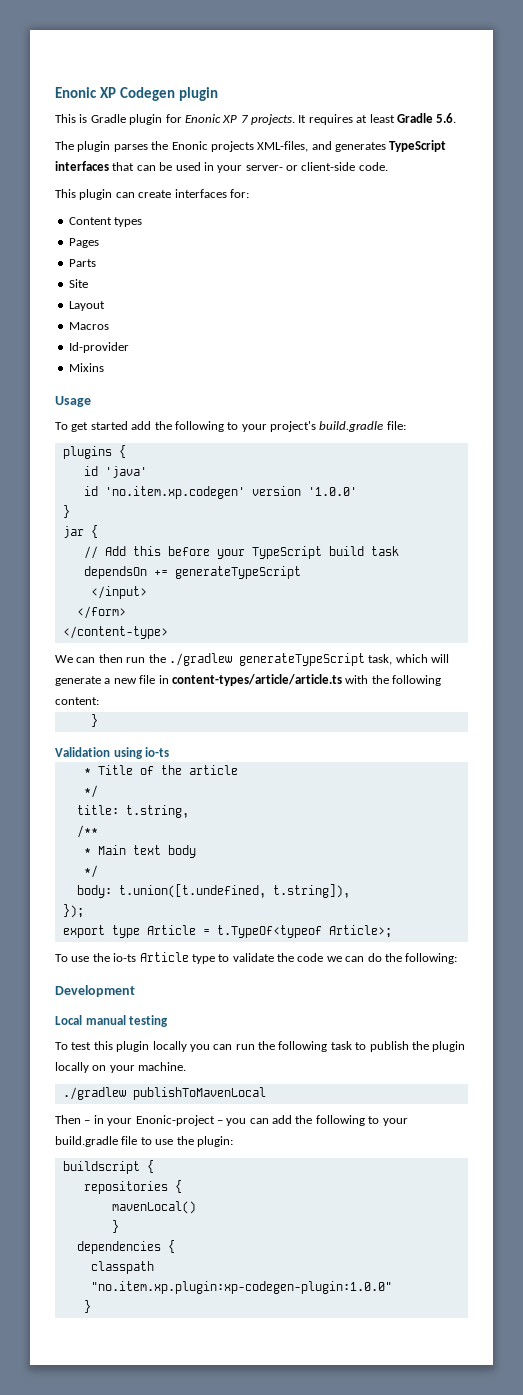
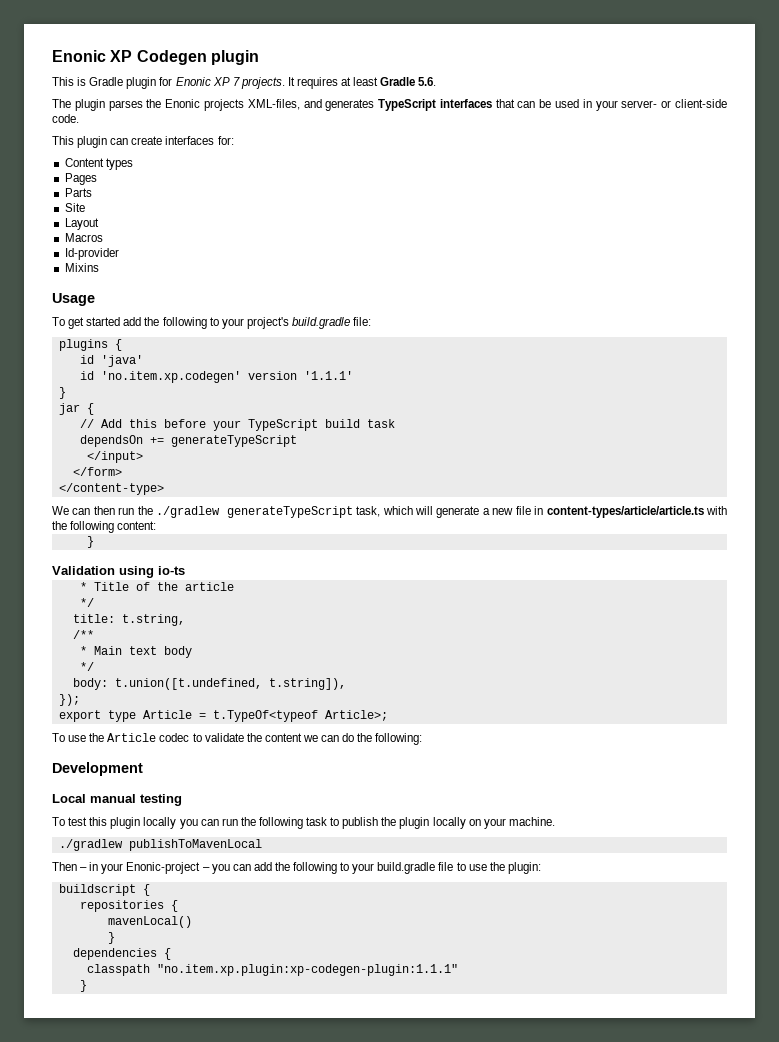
- id 'no.item.xp.codegen' version '1.0.0'
+ id 'no.item.xp.codegen' version '1.1.1'
- To use the io-ts Article type to validate the code we can do the following:
+ To use the Article codec to validate the content we can do the following:
- classpath "no.item.xp.plugin:xp-codegen-plugin:1.0.0"
+ classpath "no.item.xp.plugin:xp-codegen-plugin:1.1.1"

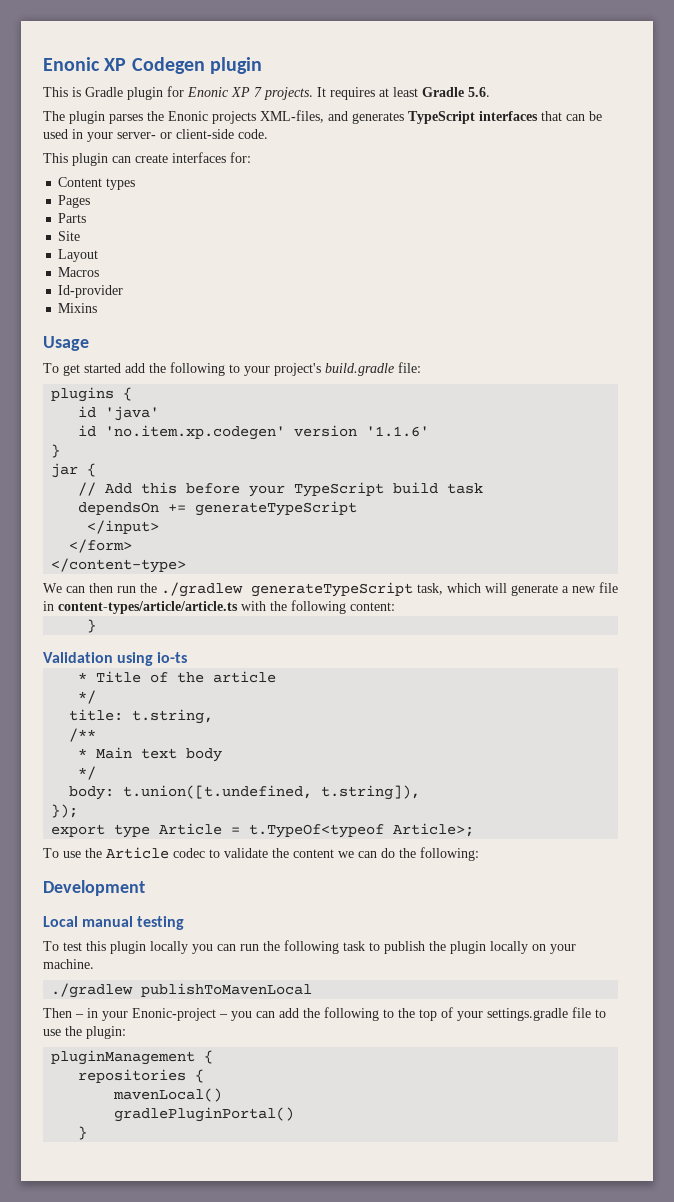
- id 'no.item.xp.codegen' version '1.1.1'
+ id 'no.item.xp.codegen' version '1.1.6'
- Then – in your Enonic-project – you can add the following to your build.gradle file to use the plugin:
+ Then – in your Enonic-project – you can add the following to the top of your settings.gradle file to use the plugin:
- buildscript {
+ pluginManagement {
  mavenLocal()
- }
- dependencies {
- classpath "no.item.xp.plugin:xp-codegen-plugin:1.1.1"
+ gradlePluginPortal()

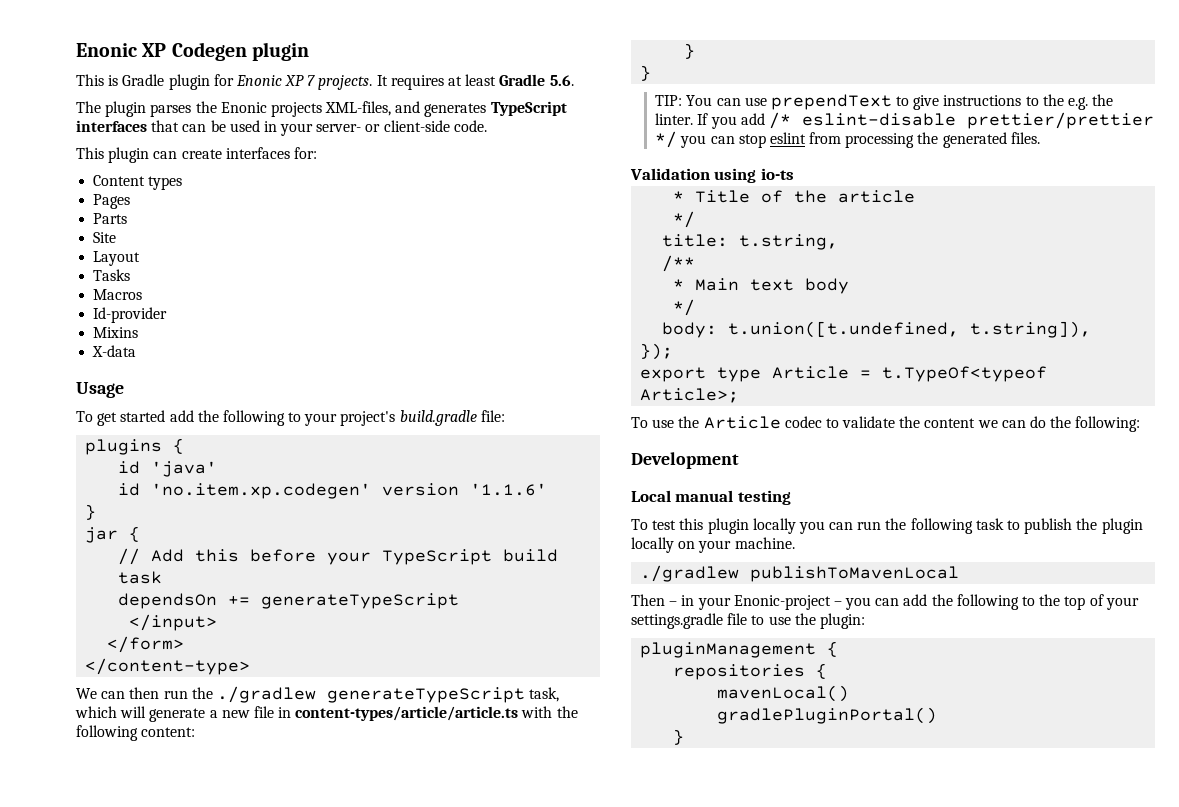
+ Tasks
+ X-data
  We can then run the ./gradlew generateTypeScript task, which will generate a new file in content-types/article/article.ts with the following content:
  }
+ }
+ TIP: You can use prependText to give instructions to the e.g. the linter. If you add /* eslint-disable prettier/prettier */ you can stop eslint from processing the generated files.

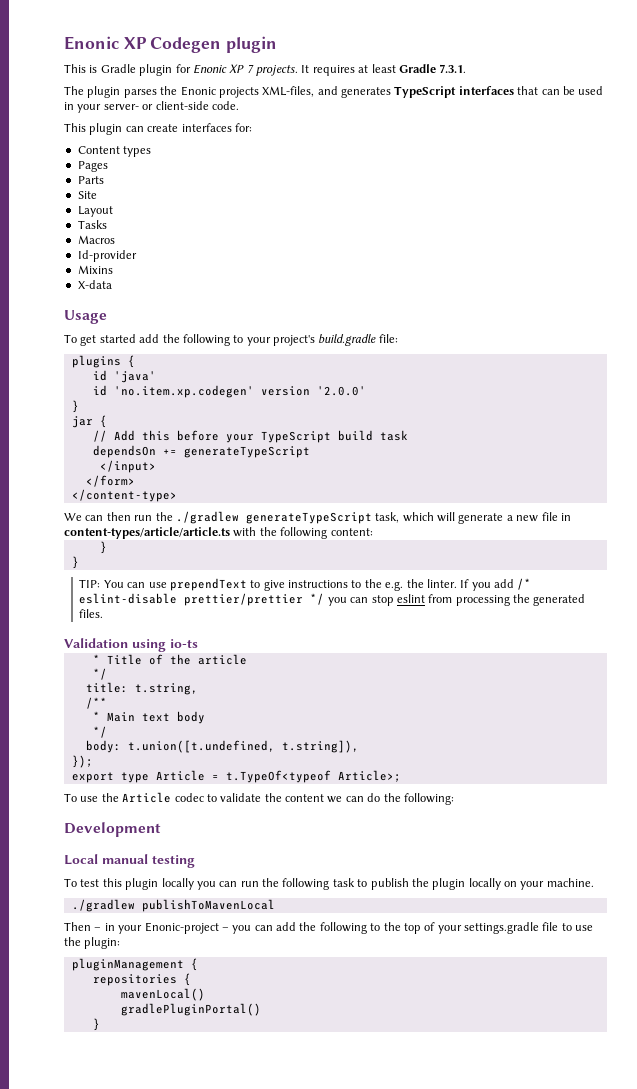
- It requires at least Gradle 5.6.
+ It requires at least Gradle 7.3.1.
- id 'no.item.xp.codegen' version '1.1.6'
+ id 'no.item.xp.codegen' version '2.0.0'

